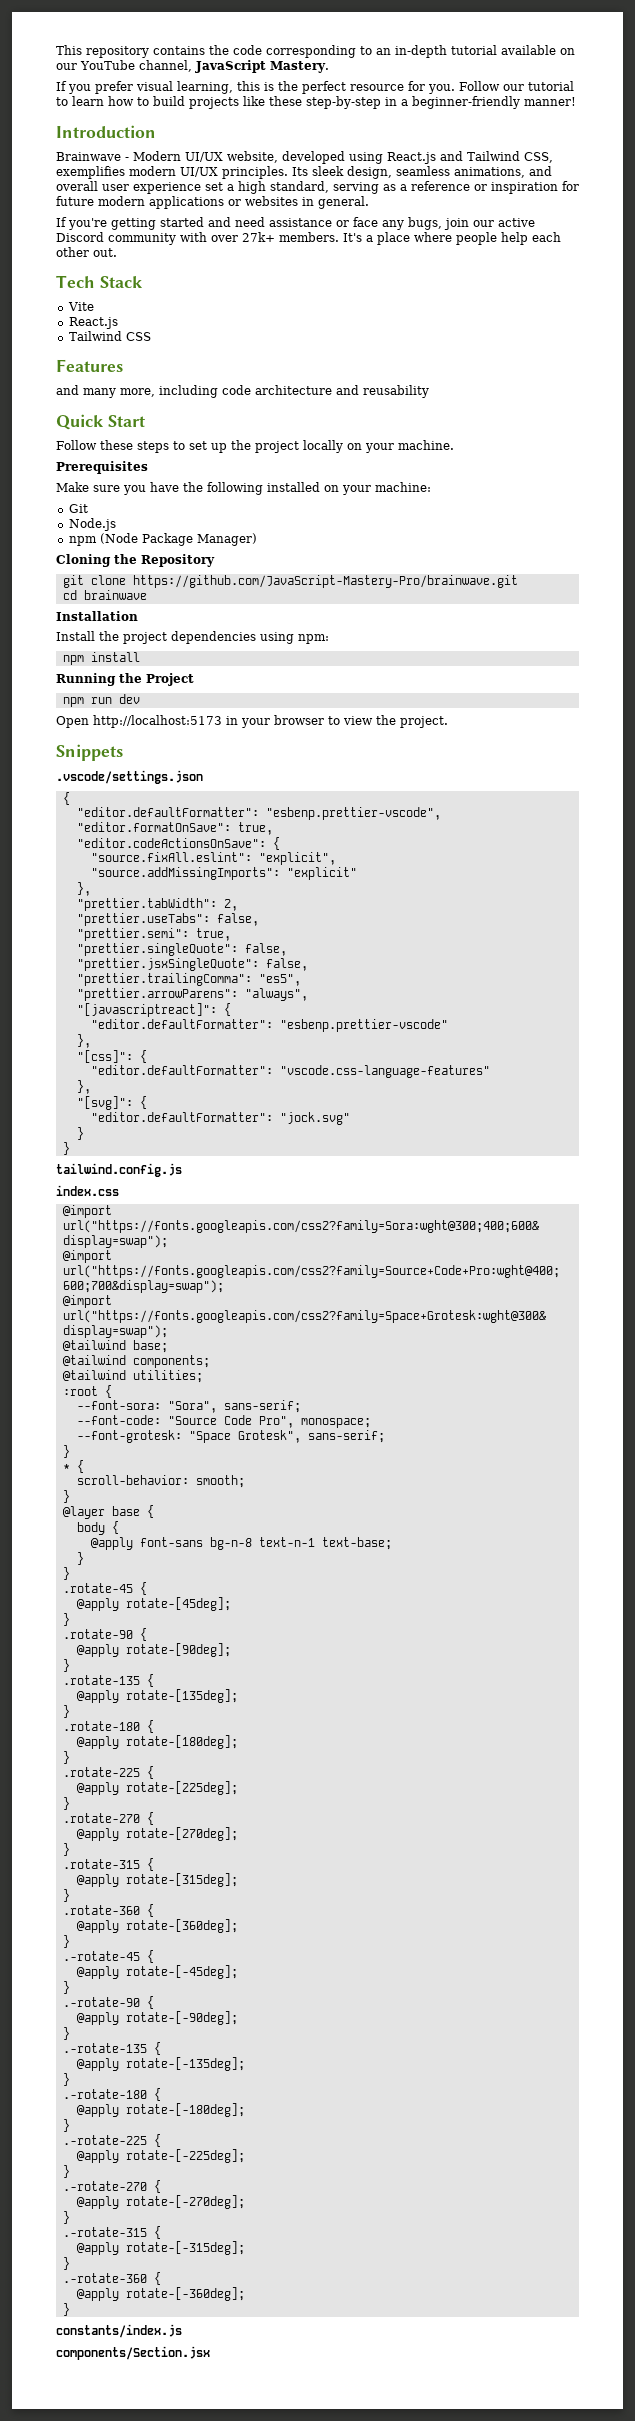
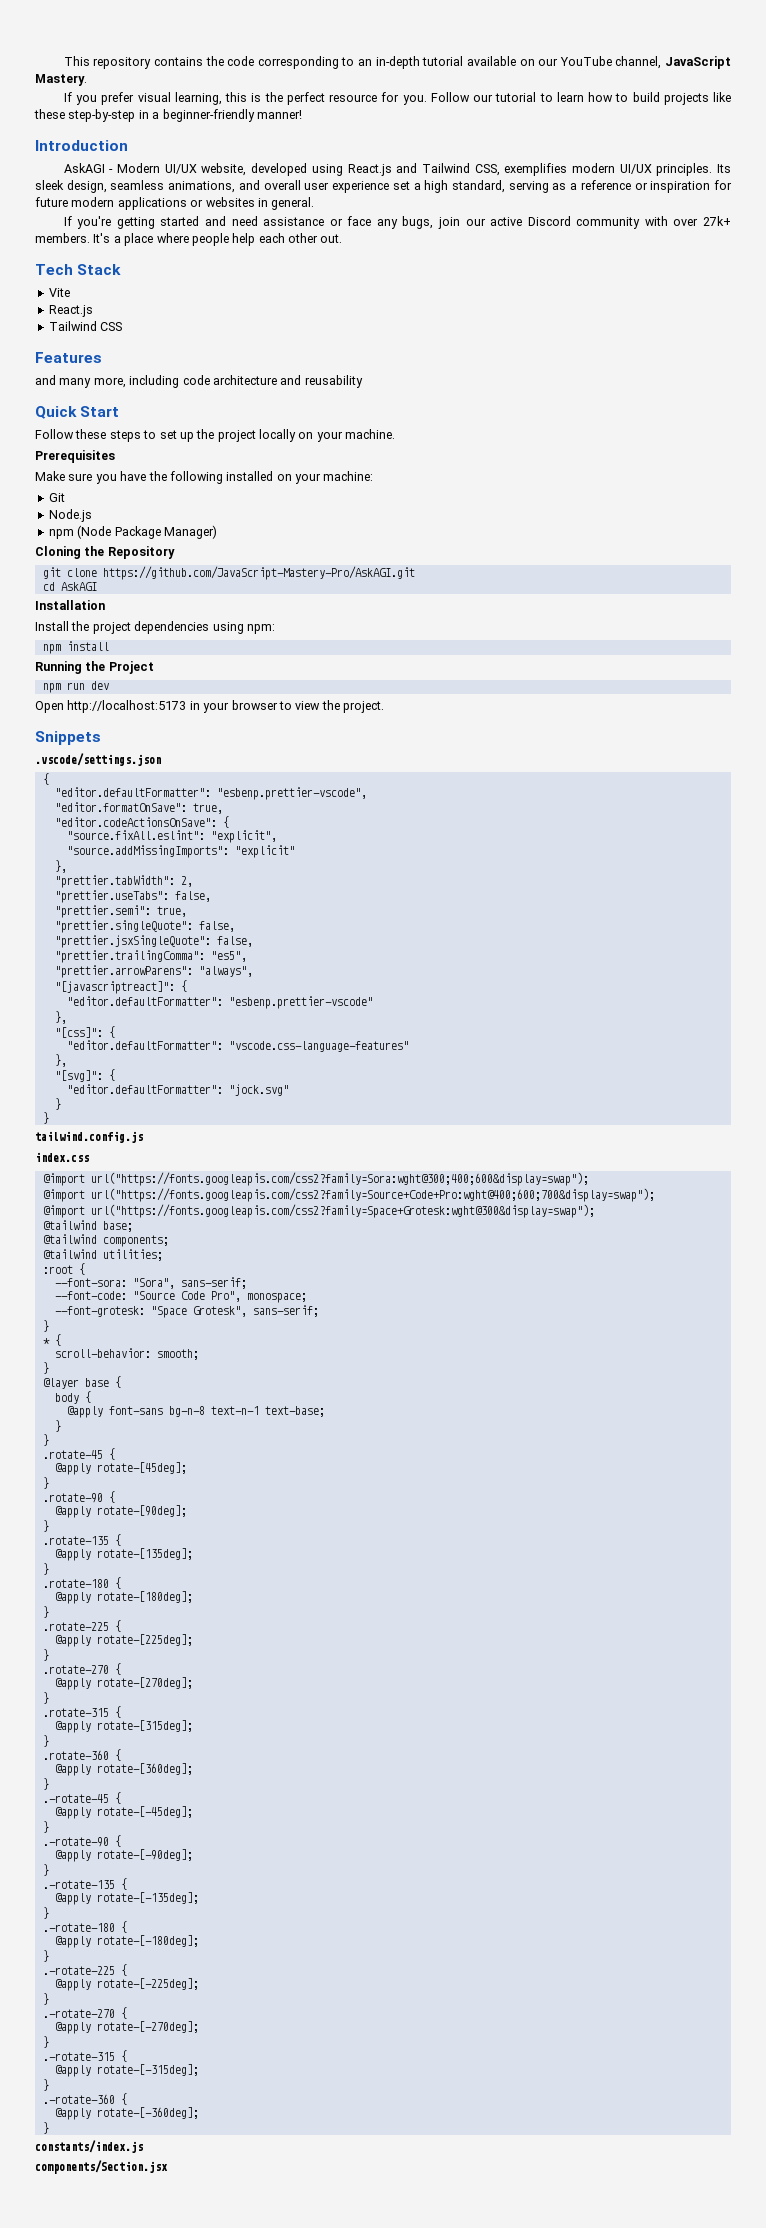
- Brainwave - Modern UI/UX website, developed using React.js and Tailwind CSS, exemplifies modern UI/UX principles.
+ AskAGI - Modern UI/UX website, developed using React.js and Tailwind CSS, exemplifies modern UI/UX principles.
- git clone https://github.com/JavaScript-Mastery-Pro/brainwave.git
+ git clone https://github.com/JavaScript-Mastery-Pro/AskAGI.git
- cd brainwave
+ cd AskAGI

